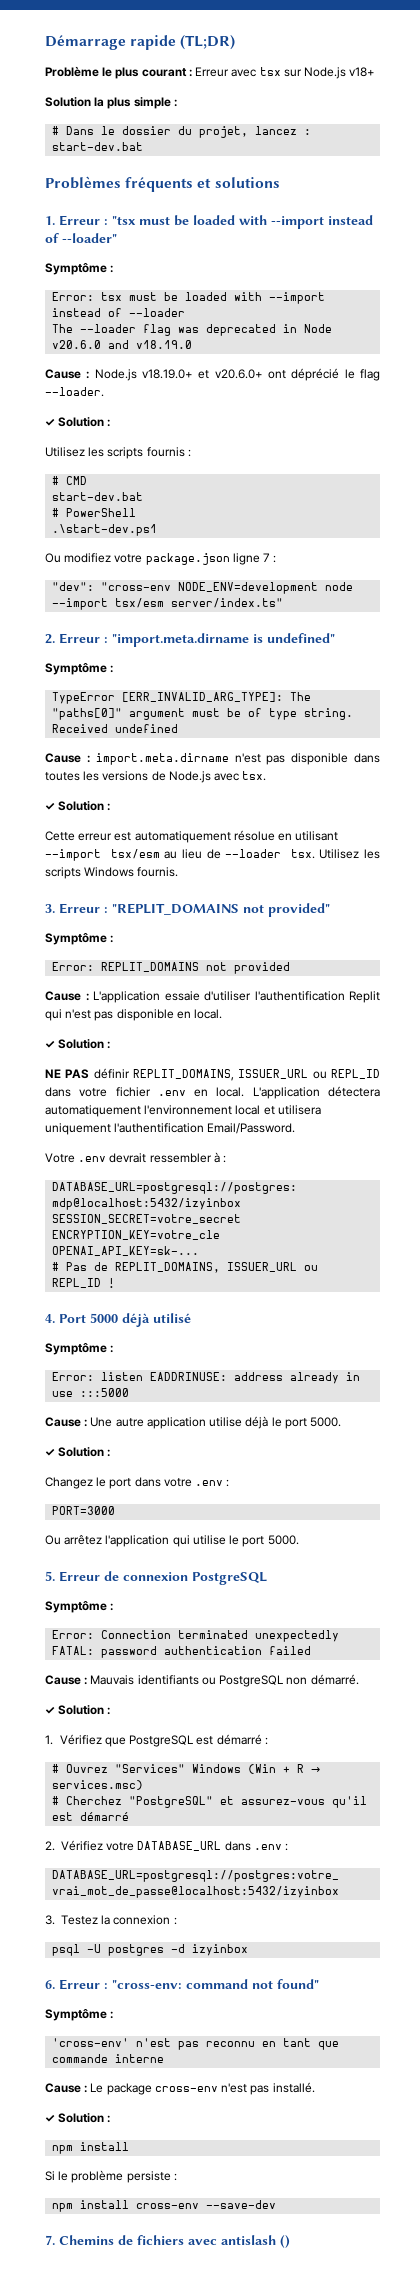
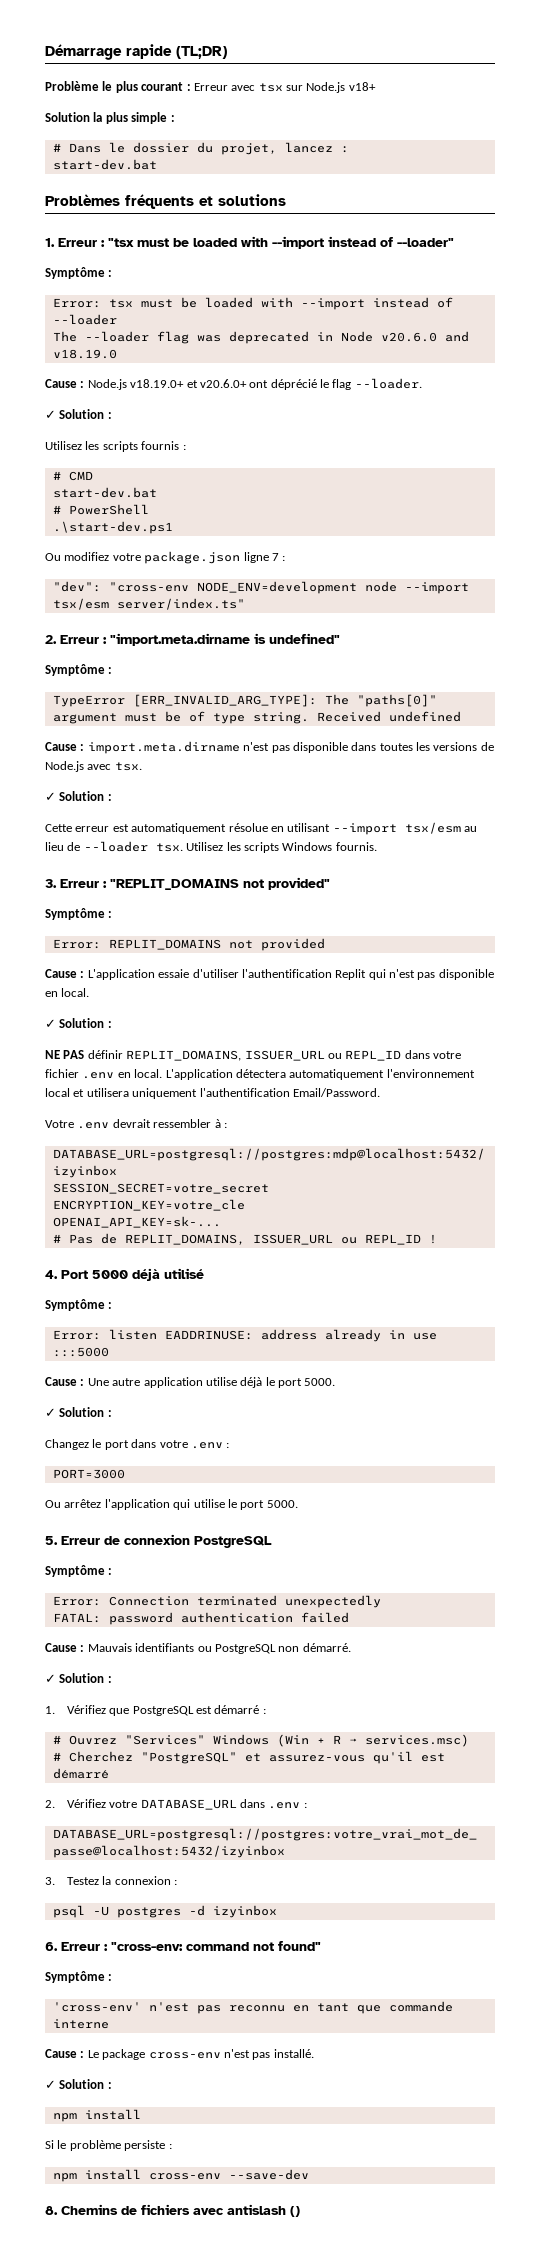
- 7. Chemins de fichiers avec antislash ()
+ 8. Chemins de fichiers avec antislash ()

